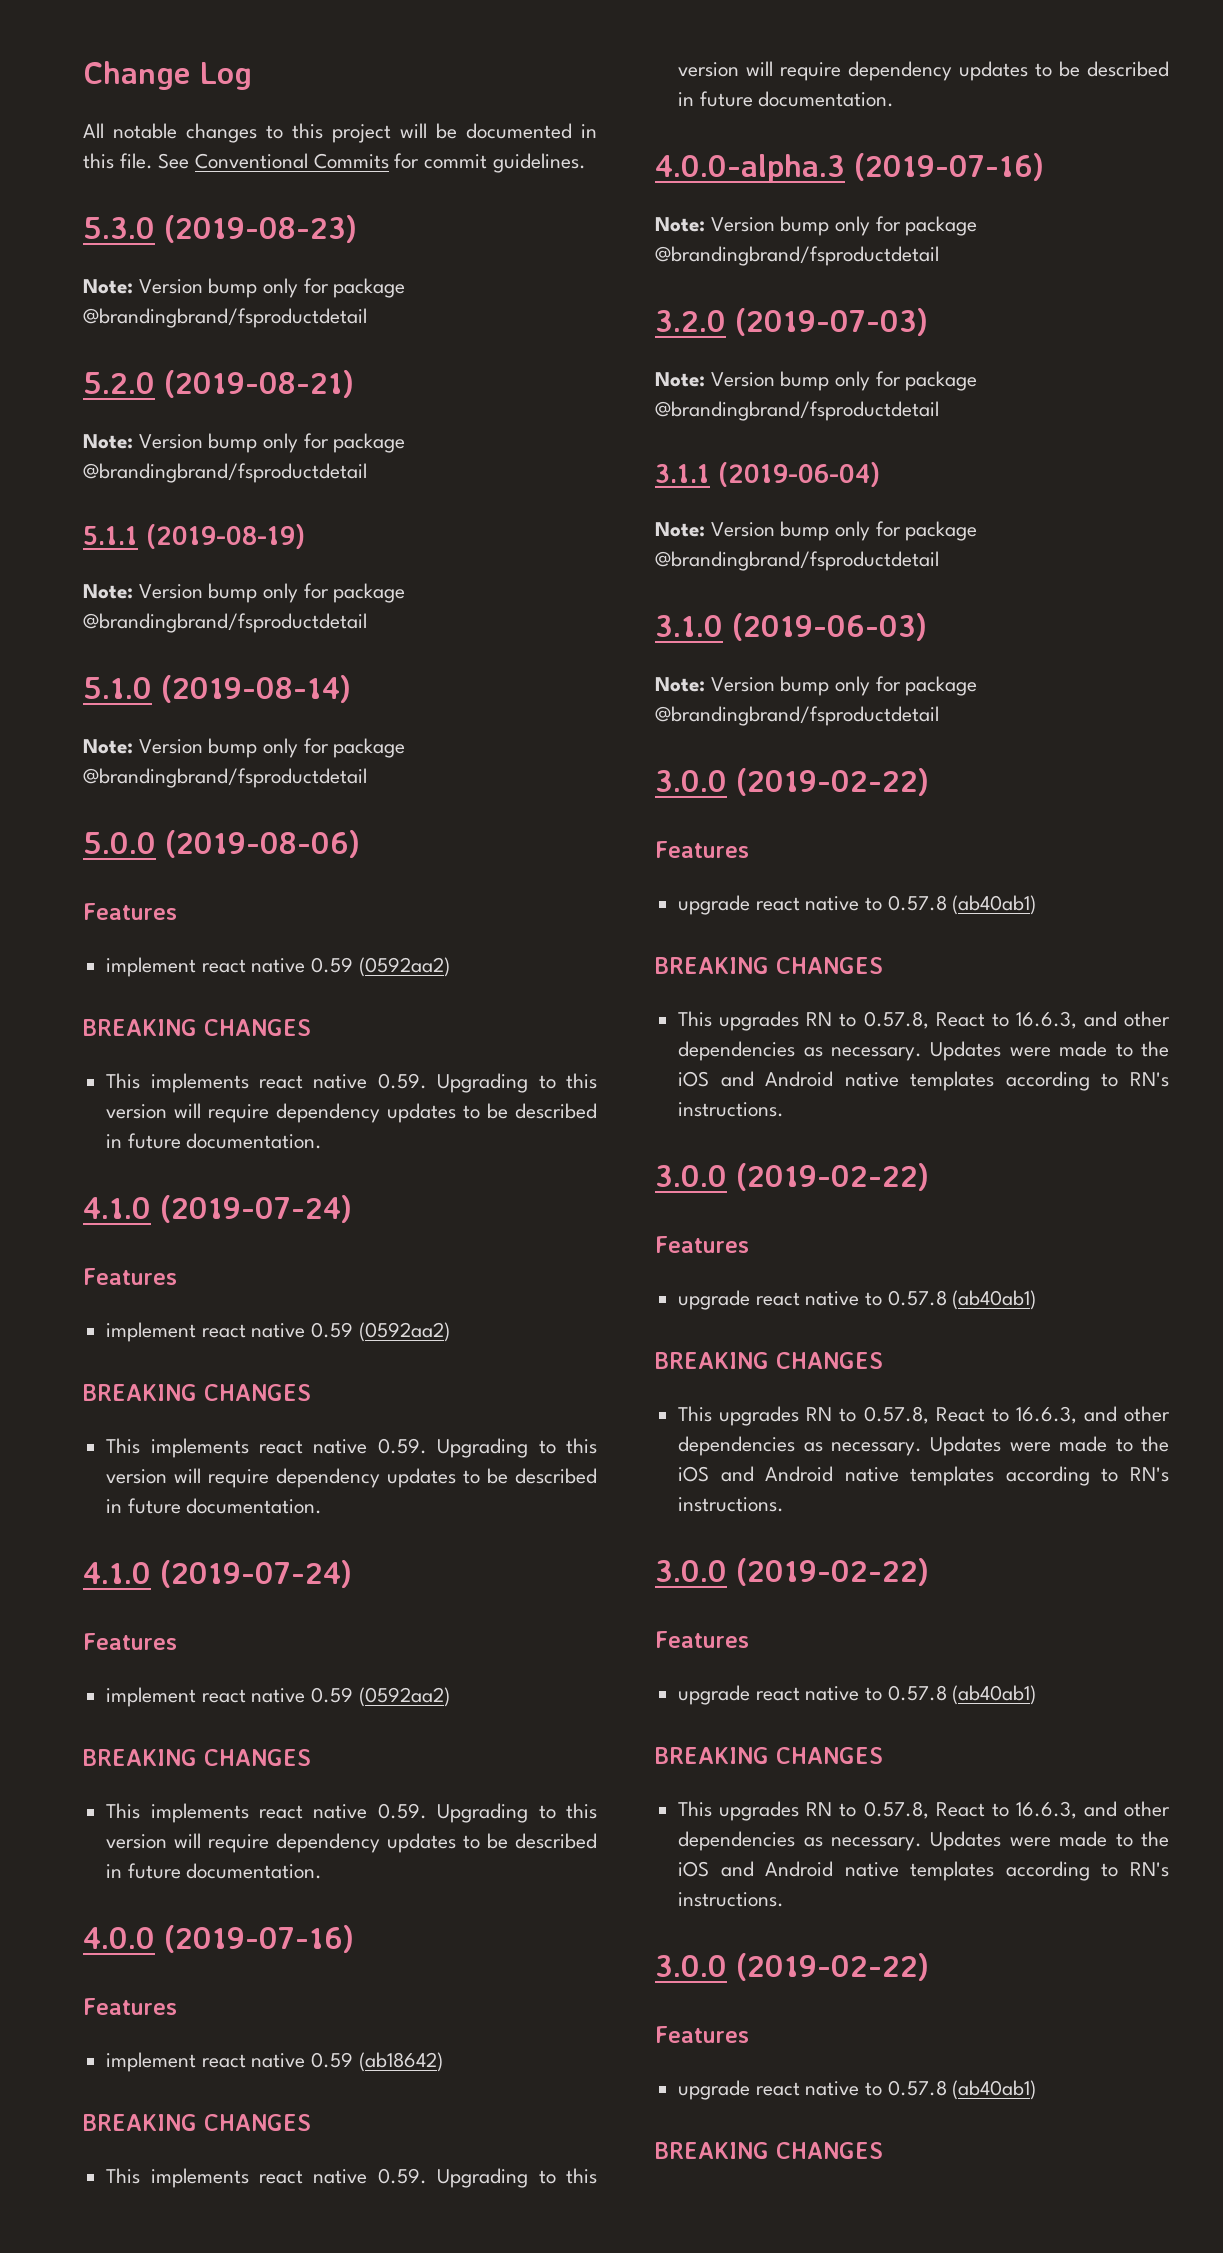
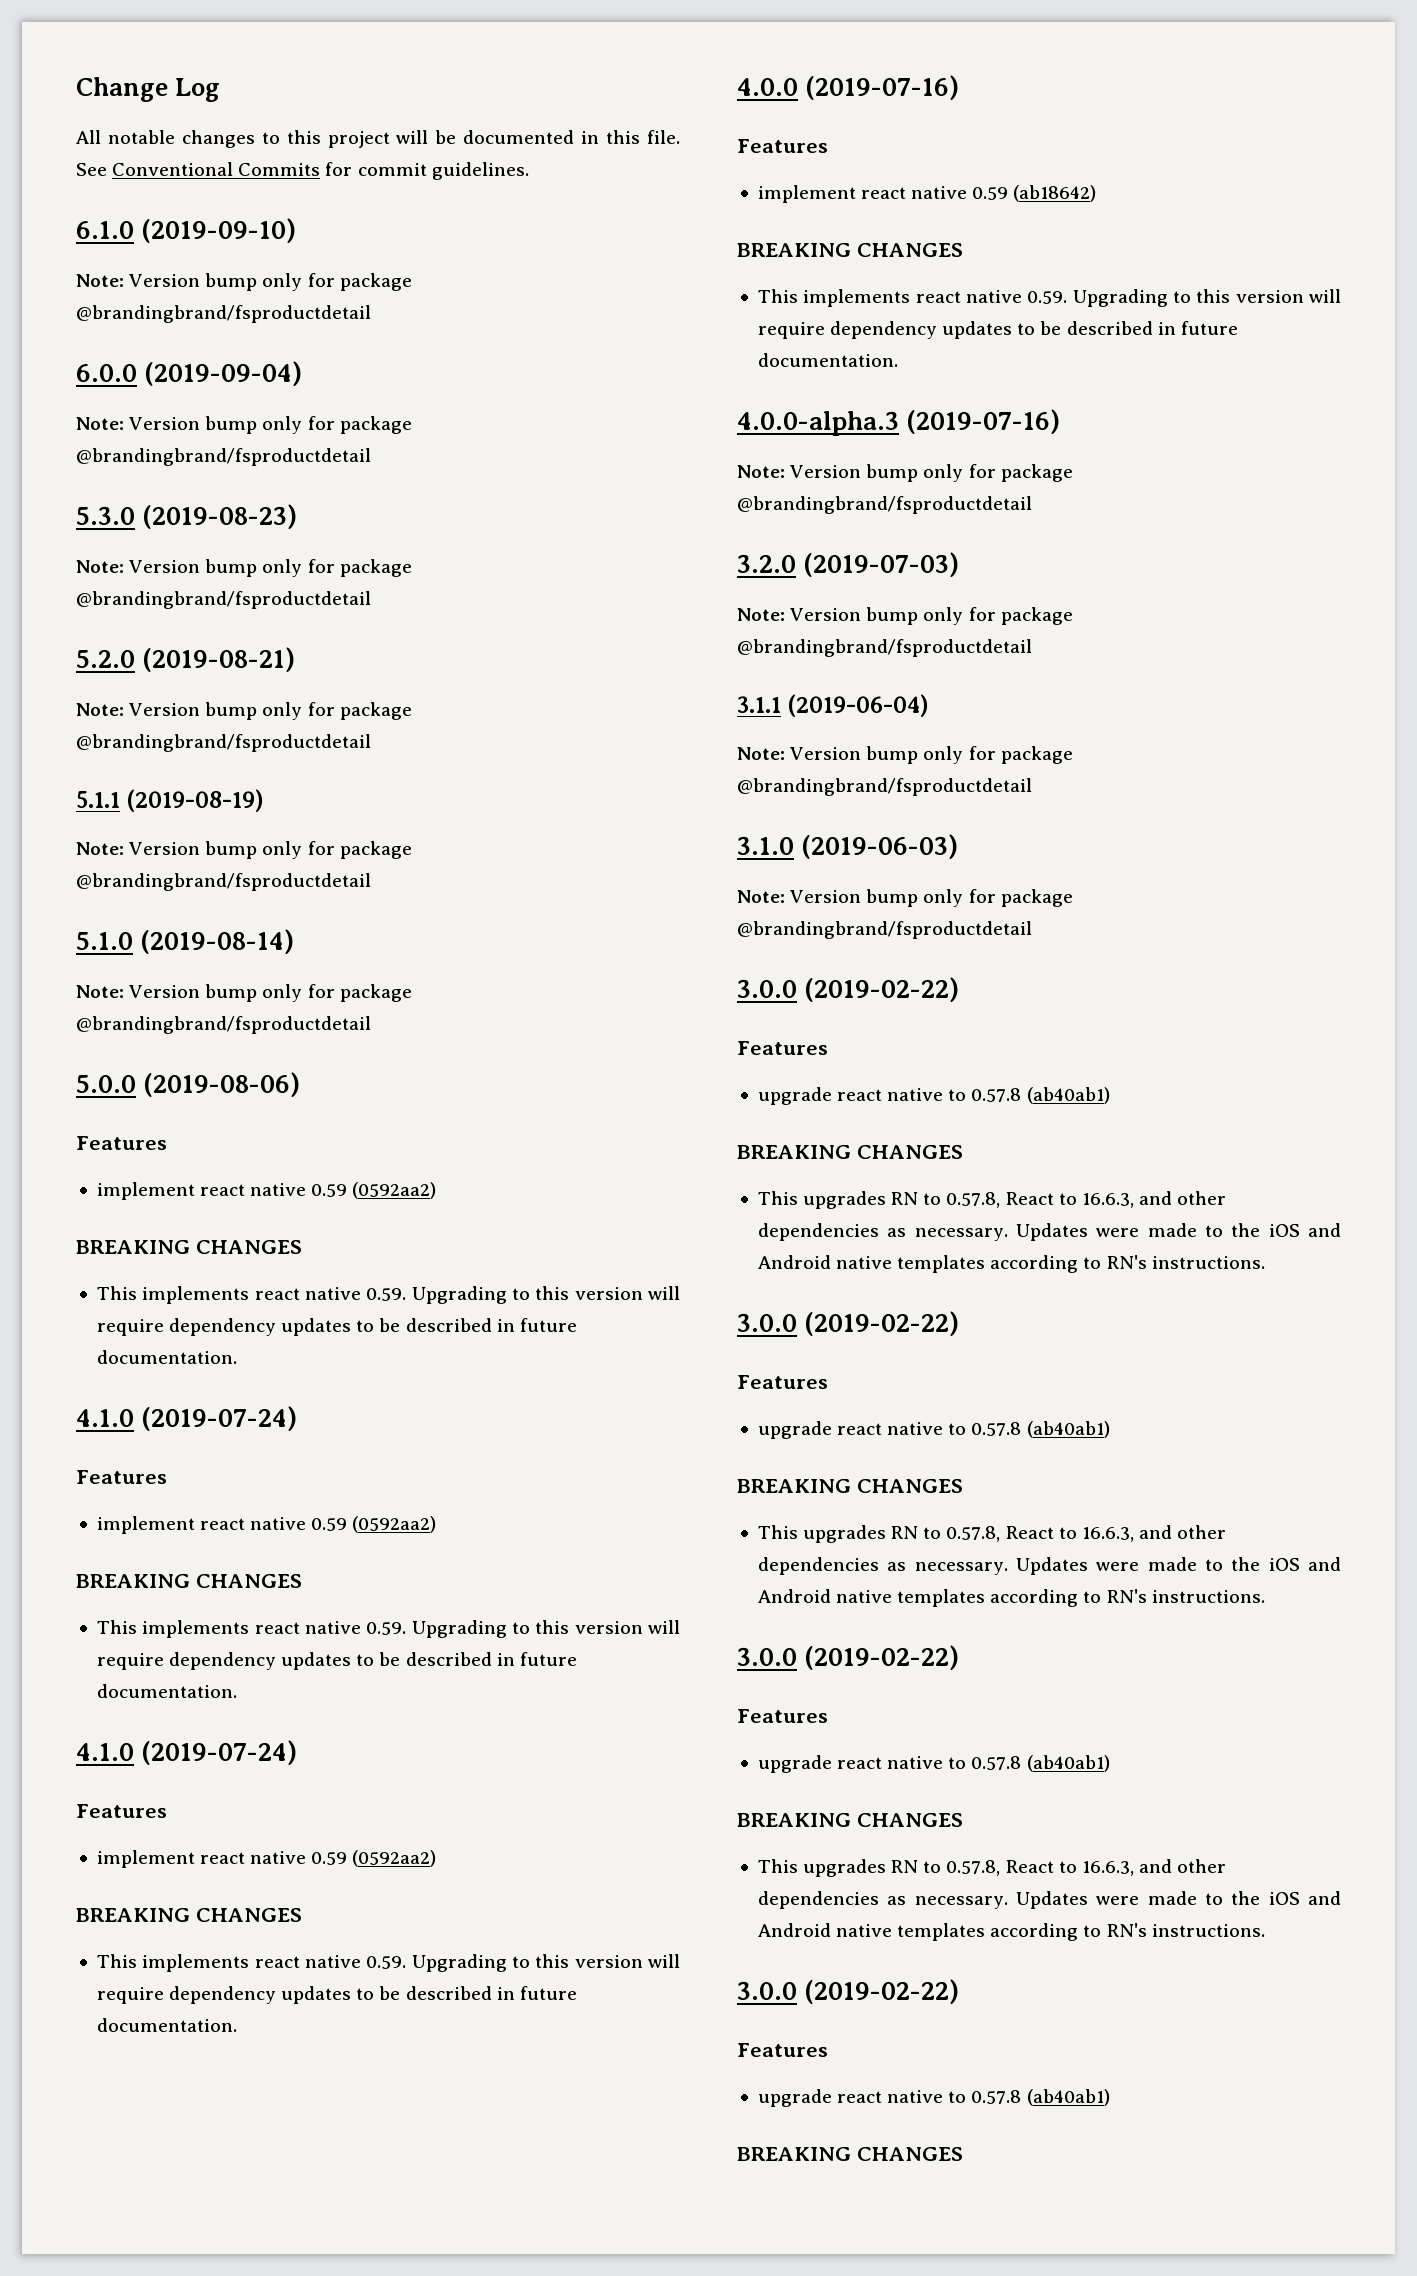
+ 6.1.0 (2019-09-10)
+ Note: Version bump only for package @brandingbrand/fsproductdetail
+ 6.0.0 (2019-09-04)
+ Note: Version bump only for package @brandingbrand/fsproductdetail

